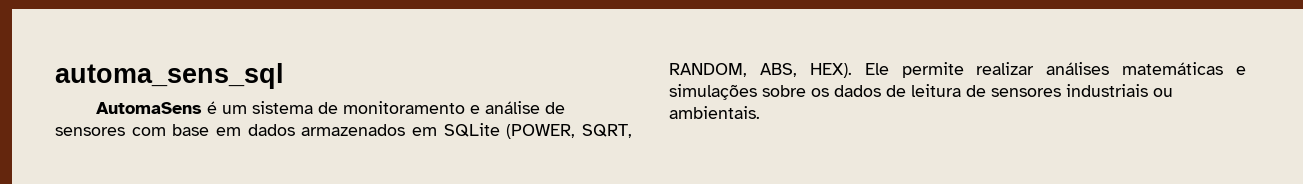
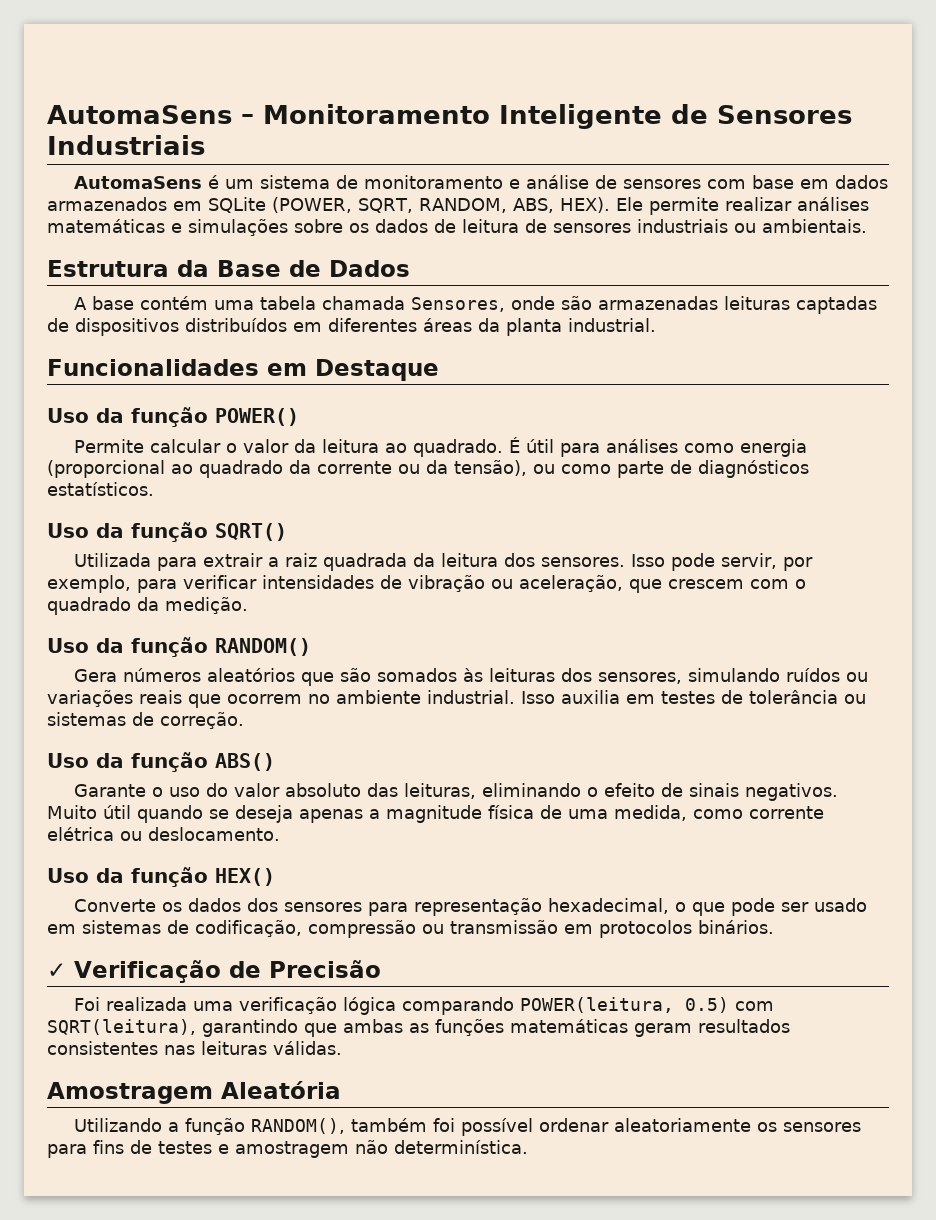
- automa_sens_sql
+ AutomaSens – Monitoramento Inteligente de Sensores Industriais
+ Estrutura da Base de Dados
+ A base contém uma tabela chamada Sensores, onde são armazenadas leituras captadas de dispositivos distribuídos em diferentes áreas da planta industrial.
+ Funcionalidades em Destaque
+ Uso da função POWER()
+ Permite calcular o valor da leitura ao quadrado. É útil para análises como energia (proporcional ao quadrado da corrente ou da tensão), ou como parte de diagnósticos estatísticos.
+ Uso da função SQRT()
+ Utilizada para extrair a raiz quadrada da leitura dos sensores. Isso pode servir, por exemplo, para verificar intensidades de vibração ou aceleração, que crescem com o quadrado da medição.
+ Uso da função RANDOM()
+ Gera números aleatórios que são somados às leituras dos sensores, simulando ruídos ou variações reais que ocorrem no ambiente industrial. Isso auxilia em testes de tolerância ou sistemas de correção.
+ Uso da função ABS()
+ Garante o uso do valor absoluto das leituras, eliminando o efeito de sinais negativos. Muito útil quando se deseja apenas a magnitude física de uma medida, como corrente elétrica ou deslocamento.
+ Uso da função HEX()
+ Converte os dados dos sensores para representação hexadecimal, o que pode ser usado em sistemas de codificação, compressão ou transmissão em protocolos binários.
+ ✓ Verificação de Precisão
+ Foi realizada uma verificação lógica comparando POWER(leitura, 0.5) com SQRT(leitura), garantindo que ambas as funções matemáticas geram resultados consistentes nas leituras válidas.
+ Amostragem Aleatória
+ Utilizando a função RANDOM(), também foi possível ordenar aleatoriamente os sensores para fins de testes e amostragem não determinística.

